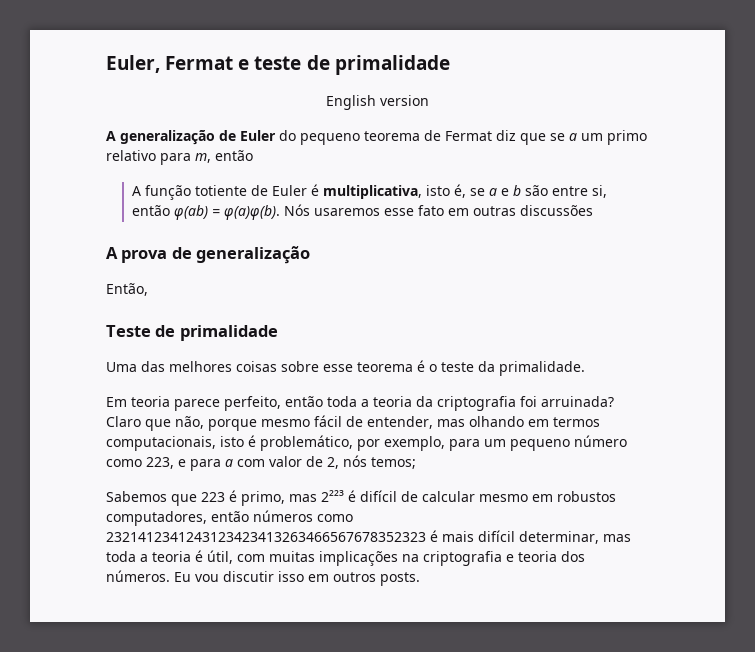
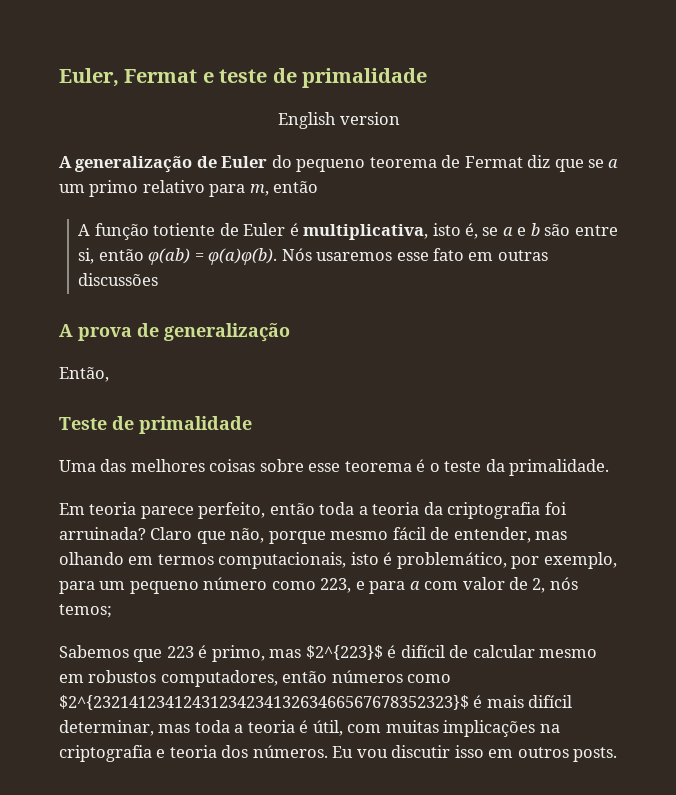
- Sabemos que 223 é primo, mas 2²²³ é difícil de calcular mesmo em robustos computadores, então números como 2321412341243123423413263466567678352323 é mais difícil determinar, mas toda a teoria é útil, com muitas implicações na criptografia e teoria dos números.
+ Sabemos que 223 é primo, mas $2^{223}$ é difícil de calcular mesmo em robustos computadores, então números como $2^{2321412341243123423413263466567678352323}$ é mais difícil determinar, mas toda a teoria é útil, com muitas implicações na criptografia e teoria dos números.

